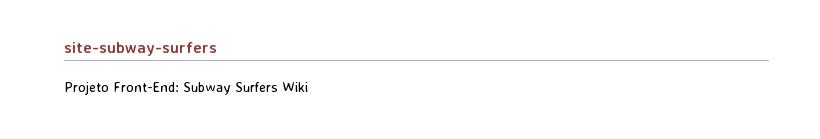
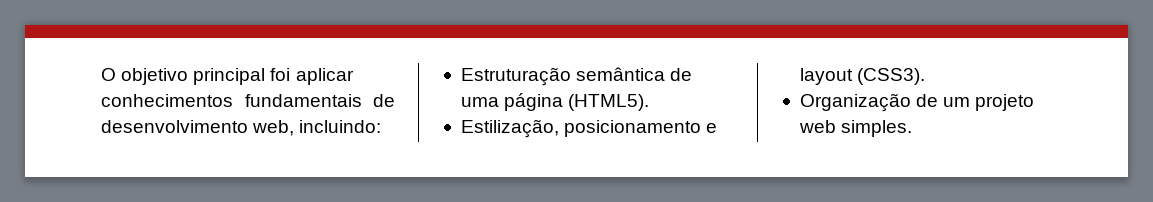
- site-subway-surfers
- Projeto Front-End: Subway Surfers Wiki
+ O objetivo principal foi aplicar conhecimentos fundamentais de desenvolvimento web, incluindo:
+ Estruturação semântica de uma página (HTML5).
+ Estilização, posicionamento e layout (CSS3).
+ Organização de um projeto web simples.

